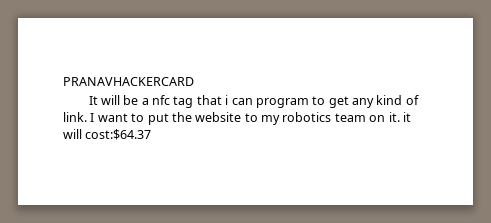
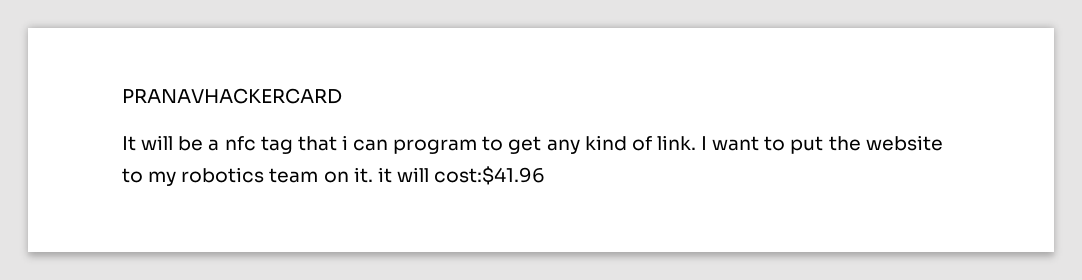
- I want to put the website to my robotics team on it. it will cost:$64.37
+ I want to put the website to my robotics team on it. it will cost:$41.96

